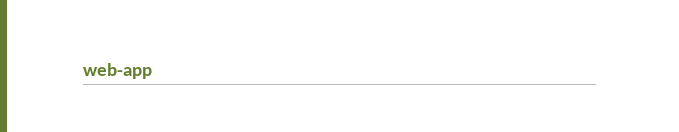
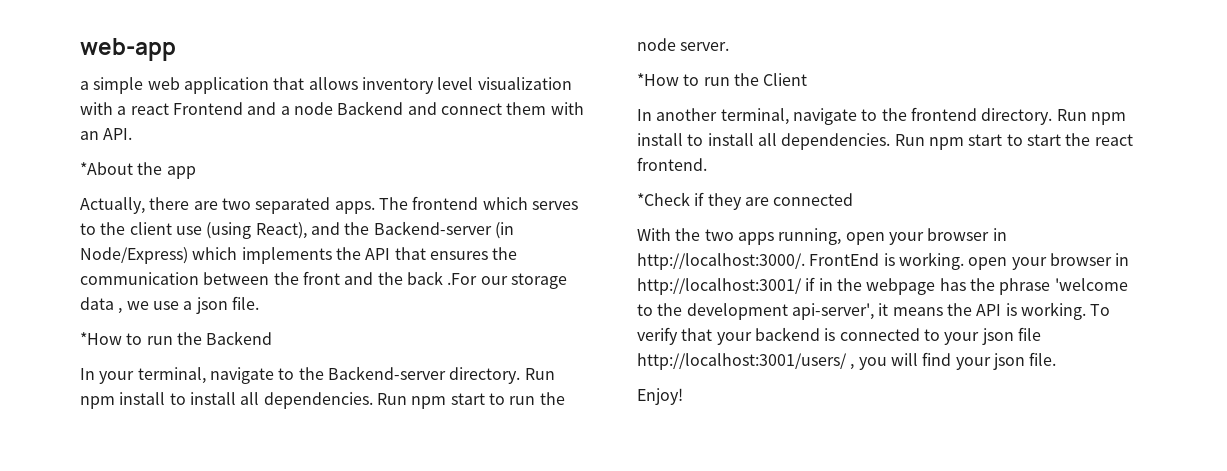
+ a simple web application that allows inventory level visualization with a react Frontend and a node Backend and connect them with an API.
+ *About the app
+ Actually, there are two separated apps. The frontend which serves to the client use (using React), and the Backend-server (in Node/Express) which implements the API that ensures the communication between the front and the back .For our storage data , we use a json file.
+ *How to run the Backend
+ In your terminal, navigate to the Backend-server directory. Run npm install to install all dependencies. Run npm start to run the node server.
+ *How to run the Client
+ In another terminal, navigate to the frontend directory. Run npm install to install all dependencies. Run npm start to start the react frontend.
+ *Check if they are connected
+ With the two apps running, open your browser in http://localhost:3000/. FrontEnd is working. open your browser in http://localhost:3001/ if in the webpage has the phrase 'welcome to the development api-server', it means the API is working. To verify that your backend is connected to your json file http://localhost:3001/users/ , you will find your json file.
+ Enjoy!

